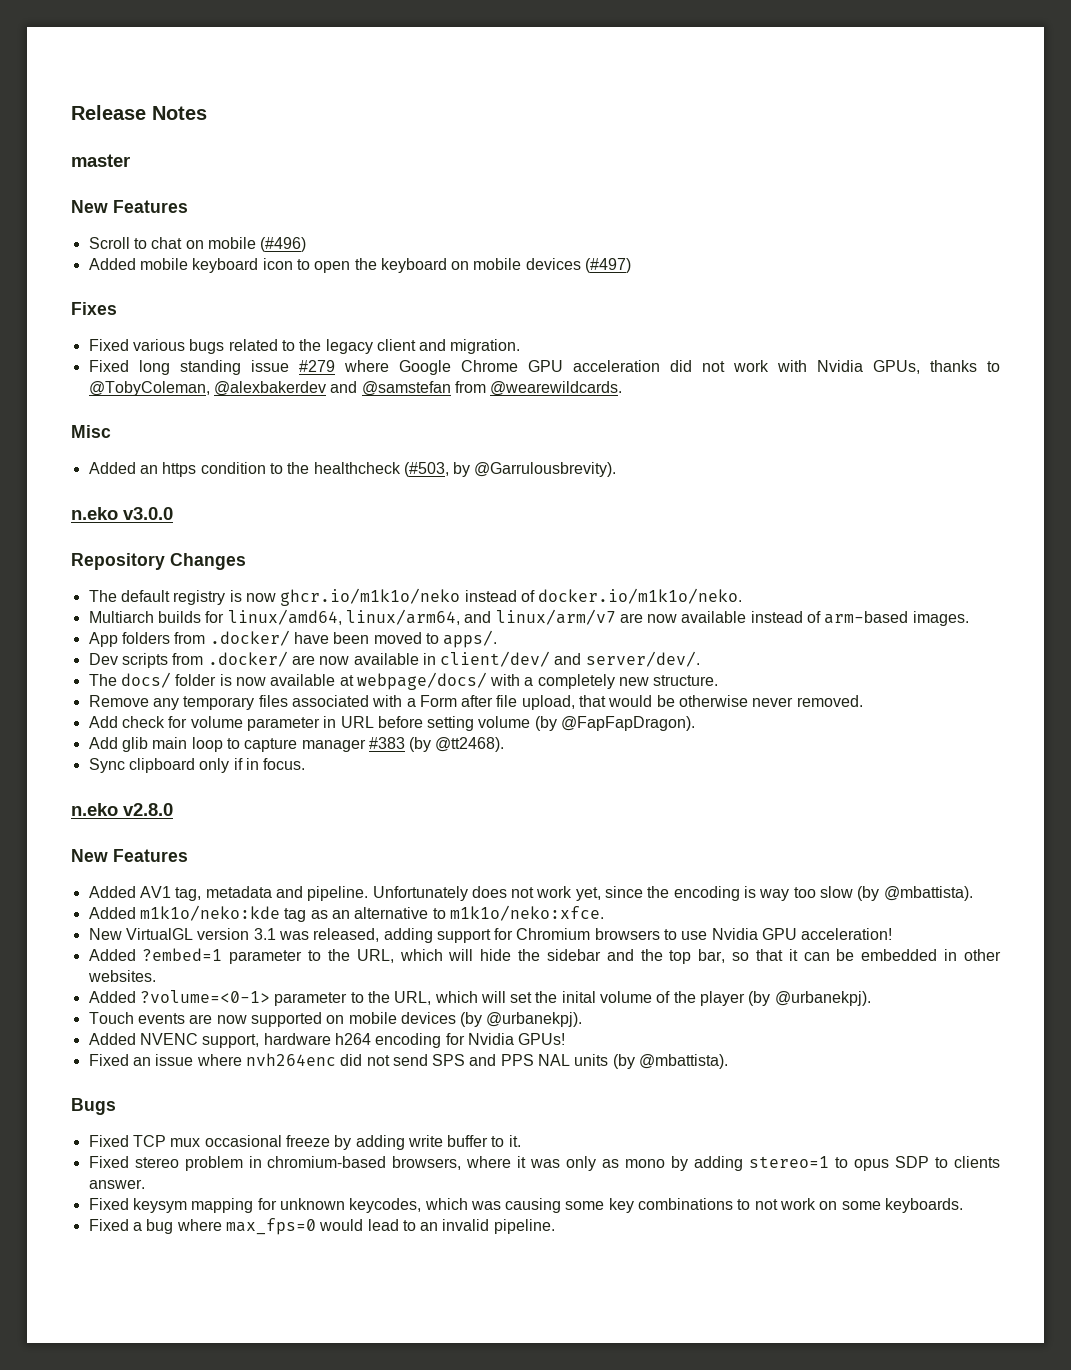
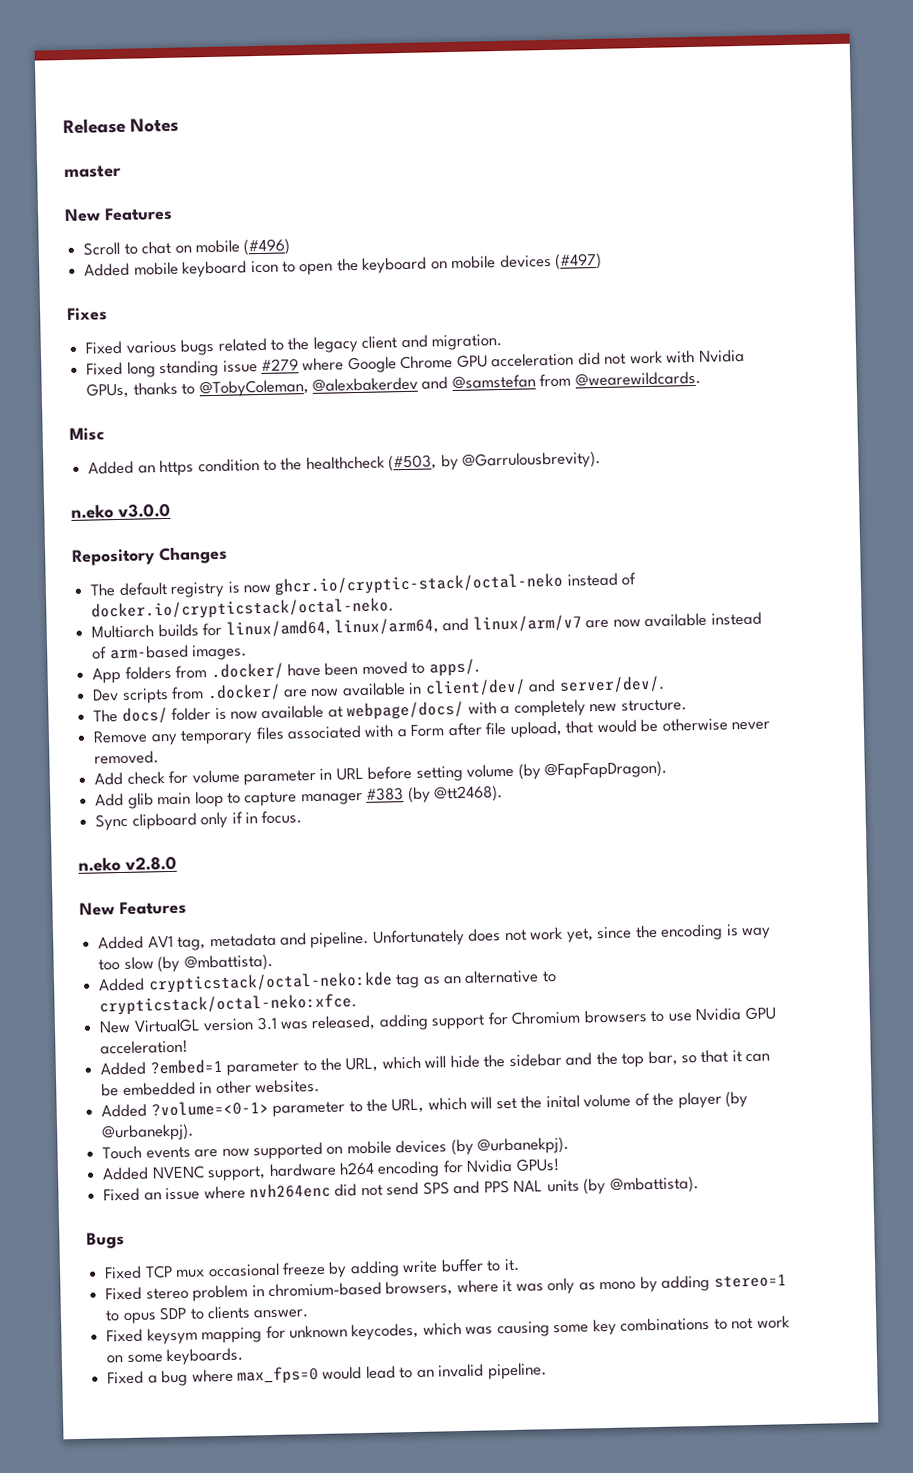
- The default registry is now ghcr.io/m1k1o/neko instead of docker.io/m1k1o/neko.
+ The default registry is now ghcr.io/cryptic-stack/octal-neko instead of docker.io/crypticstack/octal-neko.
- Added m1k1o/neko:kde tag as an alternative to m1k1o/neko:xfce.
+ Added crypticstack/octal-neko:kde tag as an alternative to crypticstack/octal-neko:xfce.

